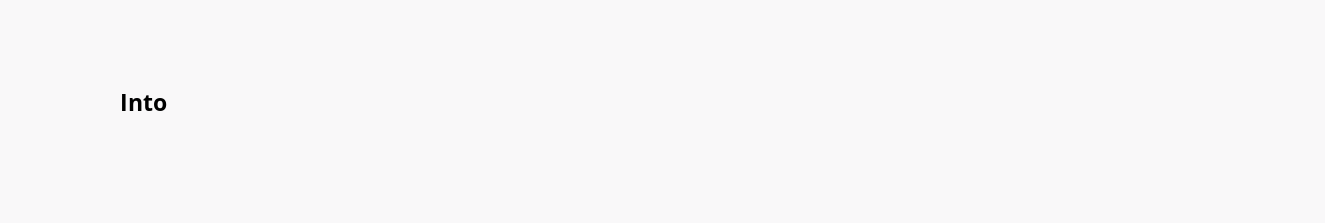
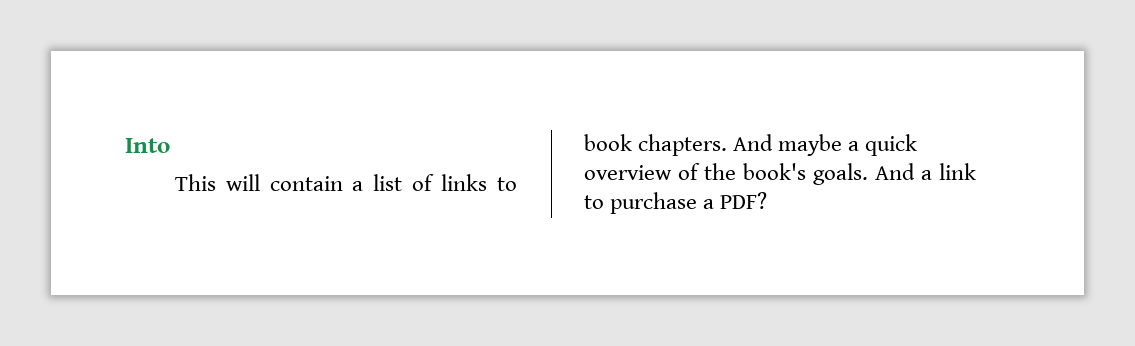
+ This will contain a list of links to book chapters. And maybe a quick overview of the book's goals. And a link to purchase a PDF?

